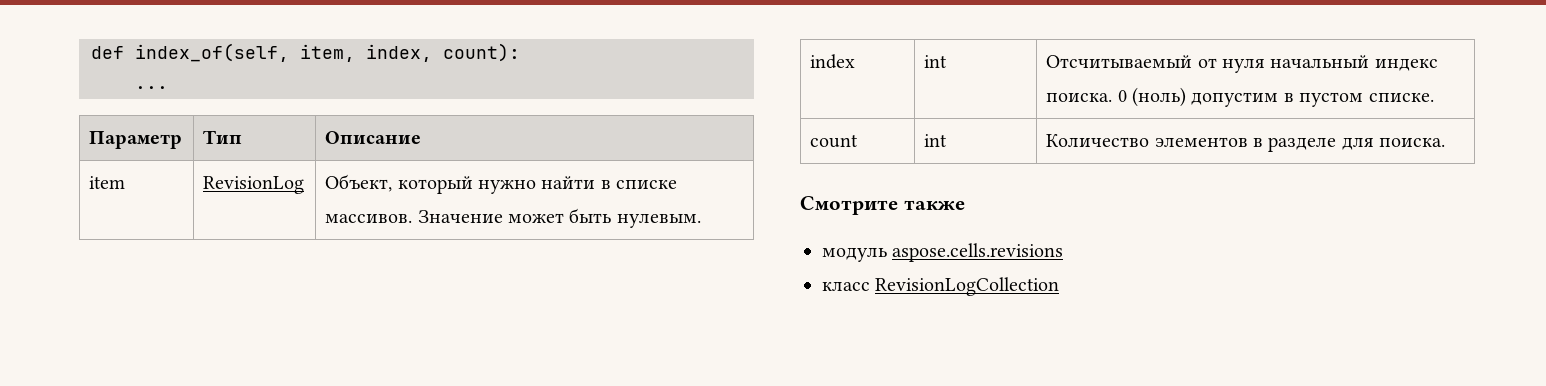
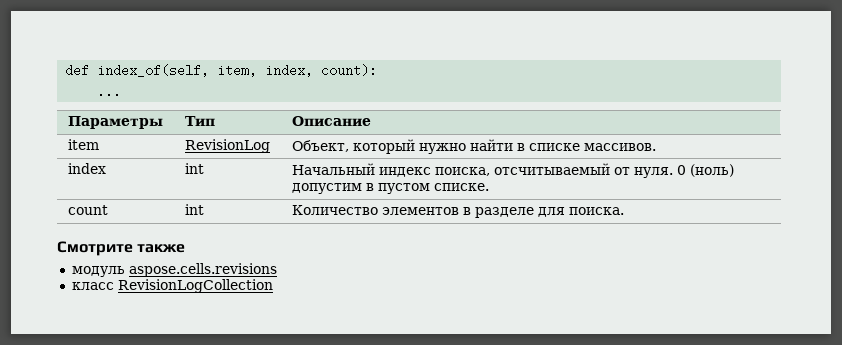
- Параметр | Тип | Описание
+ Параметры | Тип | Описание
- item | RevisionLog | Объект, который нужно найти в списке массивов. Значение может быть нулевым.
- index | int | Отсчитываемый от нуля начальный индекс поиска. 0 (ноль) допустим в пустом списке.
+ item | RevisionLog | Объект, который нужно найти в списке массивов.
+ index | int | Начальный индекс поиска, отсчитываемый от нуля. 0 (ноль) допустим в пустом списке.

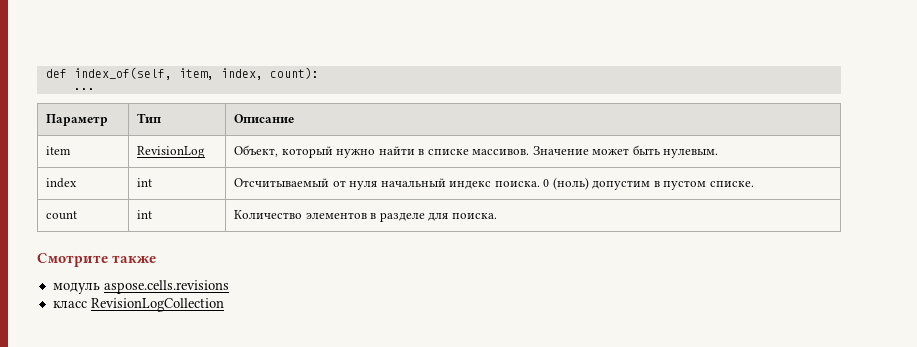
- Параметры | Тип | Описание
+ Параметр | Тип | Описание
- item | RevisionLog | Объект, который нужно найти в списке массивов.
- index | int | Начальный индекс поиска, отсчитываемый от нуля. 0 (ноль) допустим в пустом списке.
+ item | RevisionLog | Объект, который нужно найти в списке массивов. Значение может быть нулевым.
+ index | int | Отсчитываемый от нуля начальный индекс поиска. 0 (ноль) допустим в пустом списке.

